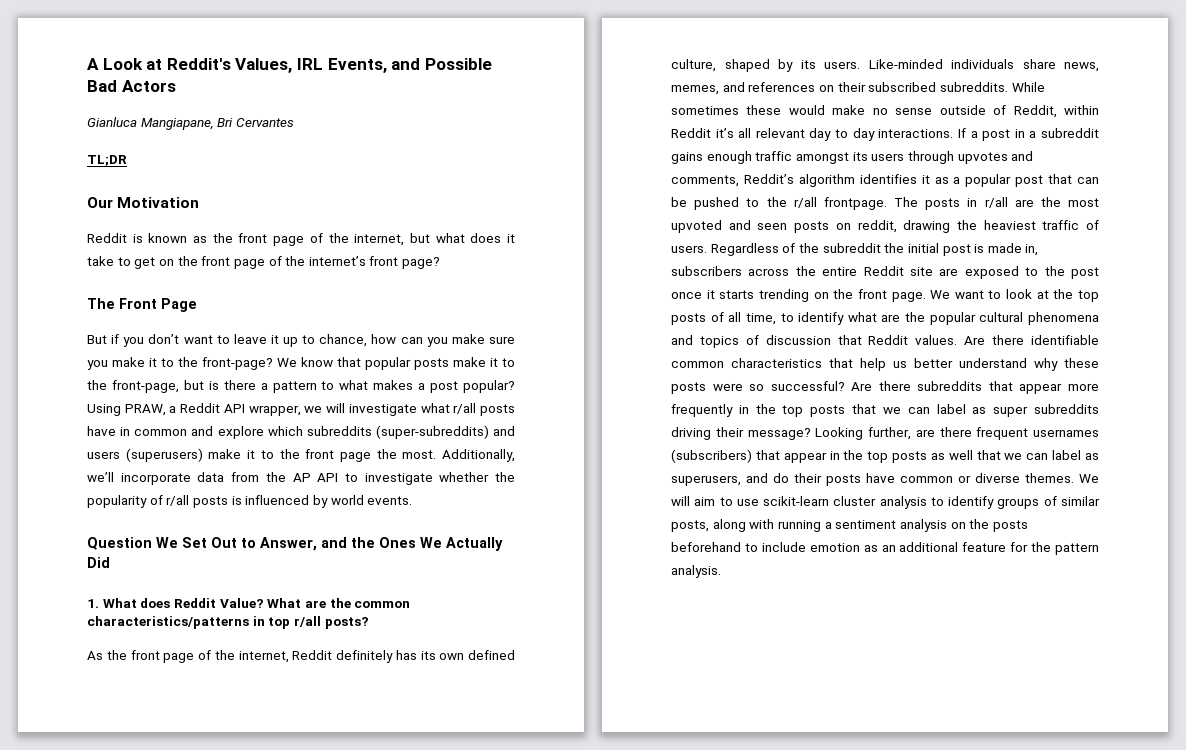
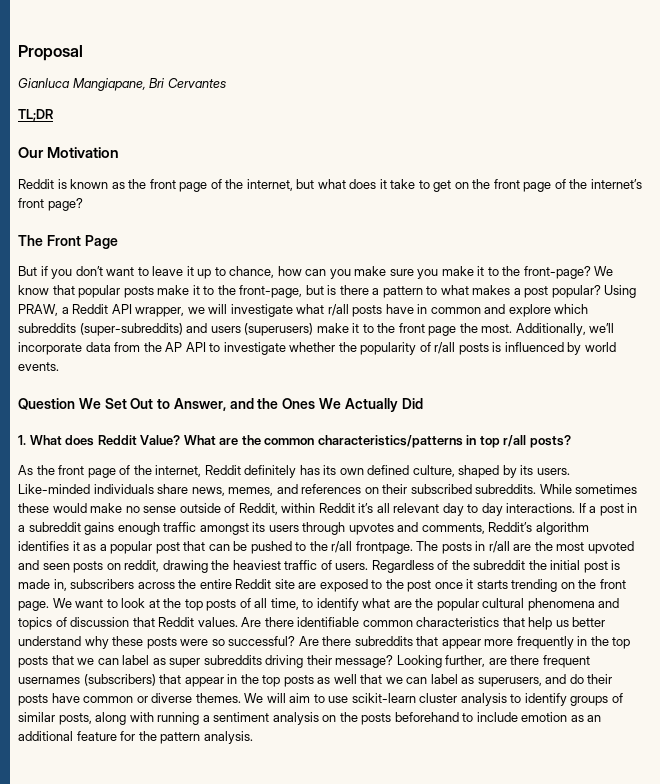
- A Look at Reddit's Values, IRL Events, and Possible Bad Actors
+ Proposal

